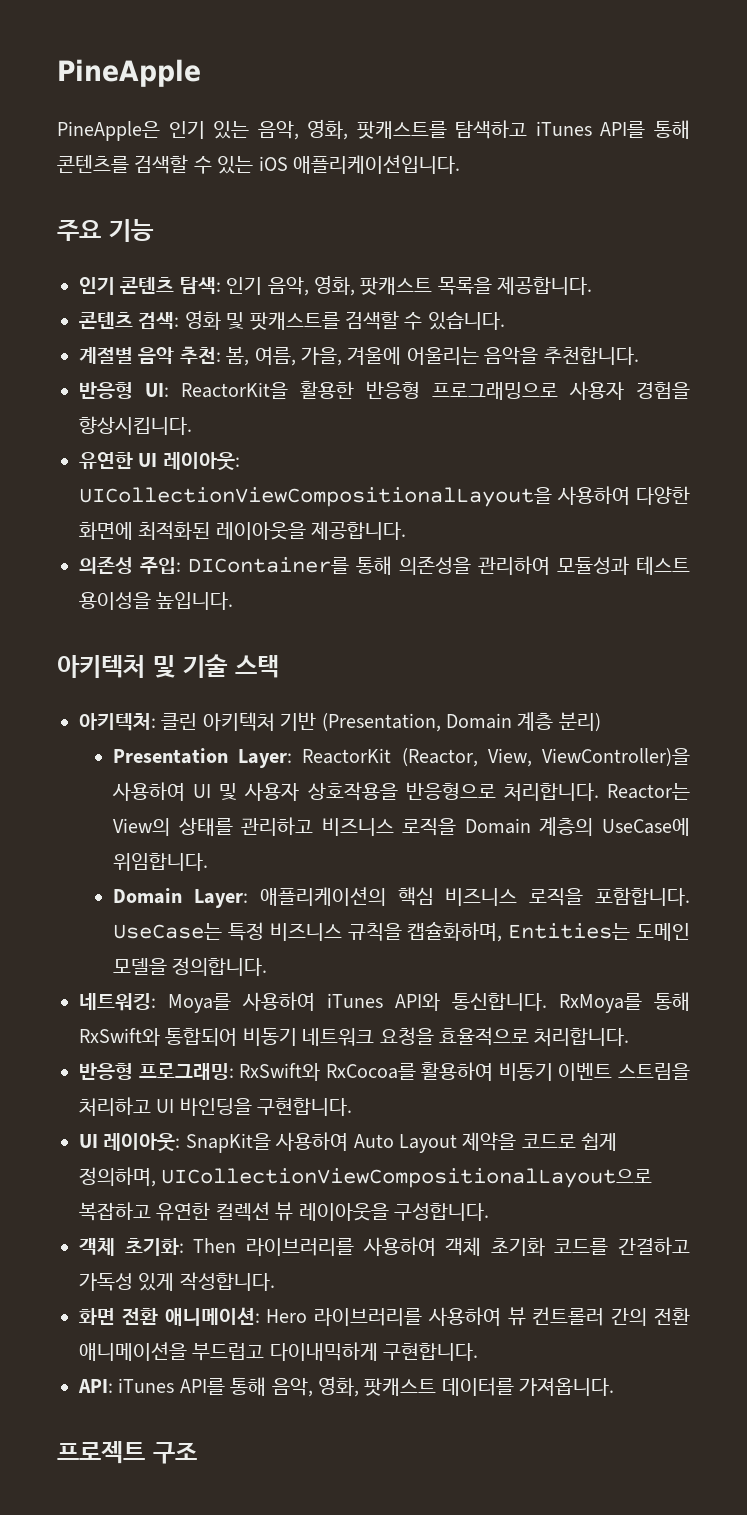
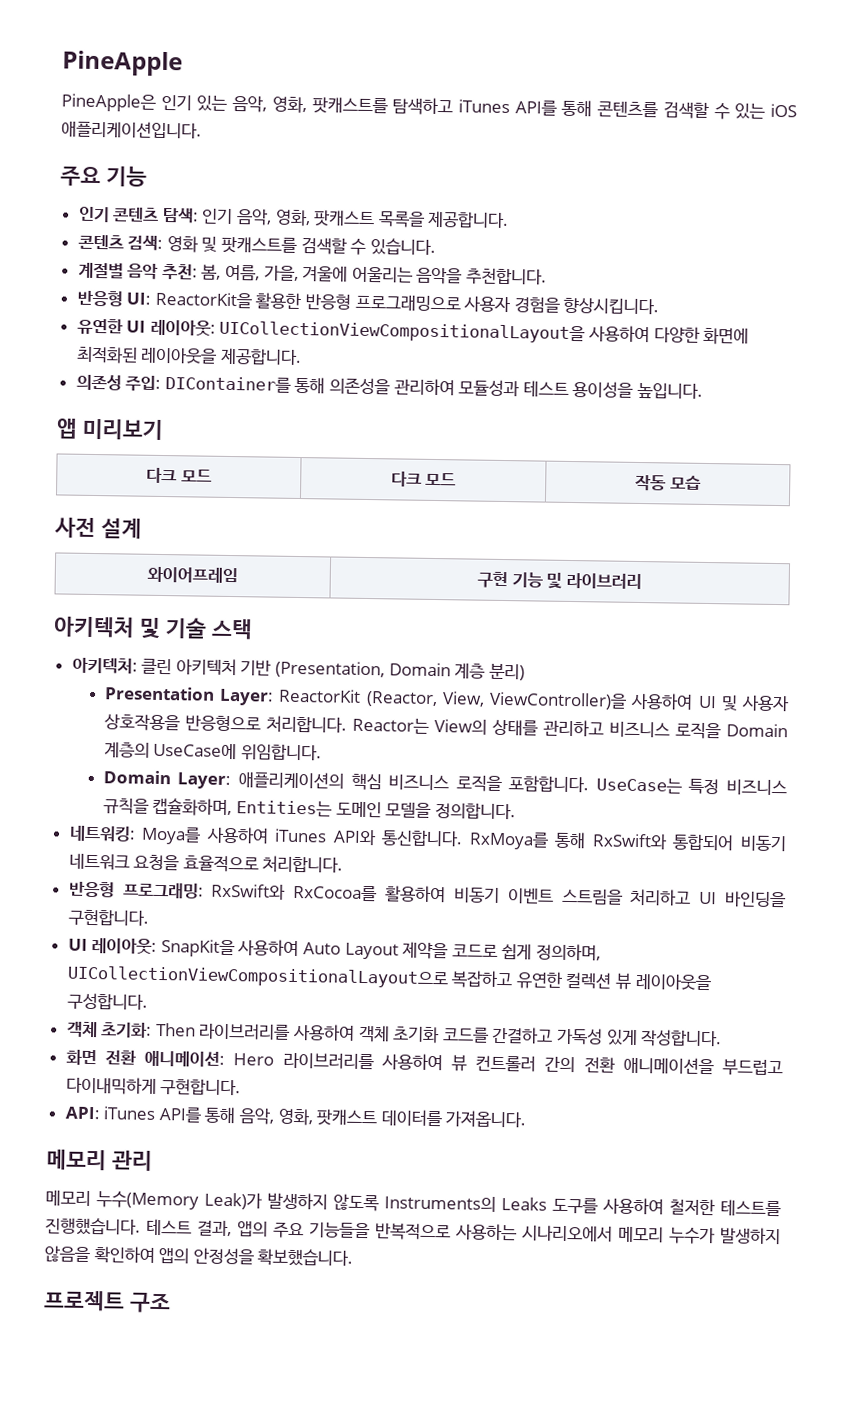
+ 앱 미리보기
+ 다크 모드 | 다크 모드 | 작동 모습
+ 사전 설계
+ 와이어프레임 | 구현 기능 및 라이브러리
+ 메모리 관리
+ 메모리 누수(Memory Leak)가 발생하지 않도록 Instruments의 Leaks 도구를 사용하여 철저한 테스트를 진행했습니다. 테스트 결과, 앱의 주요 기능들을 반복적으로 사용하는 시나리오에서 메모리 누수가 발생하지 않음을 확인하여 앱의 안정성을 확보했습니다.

